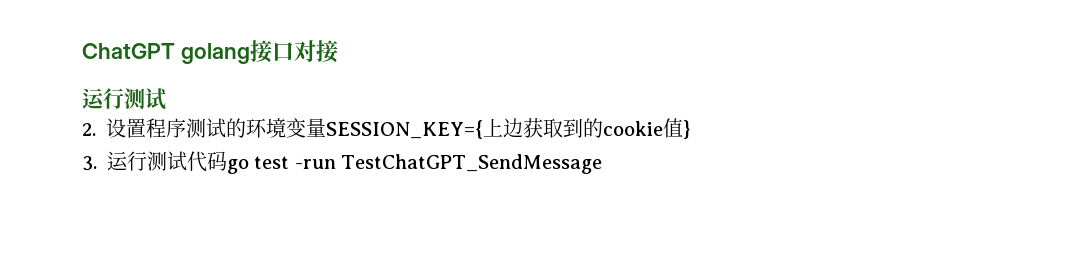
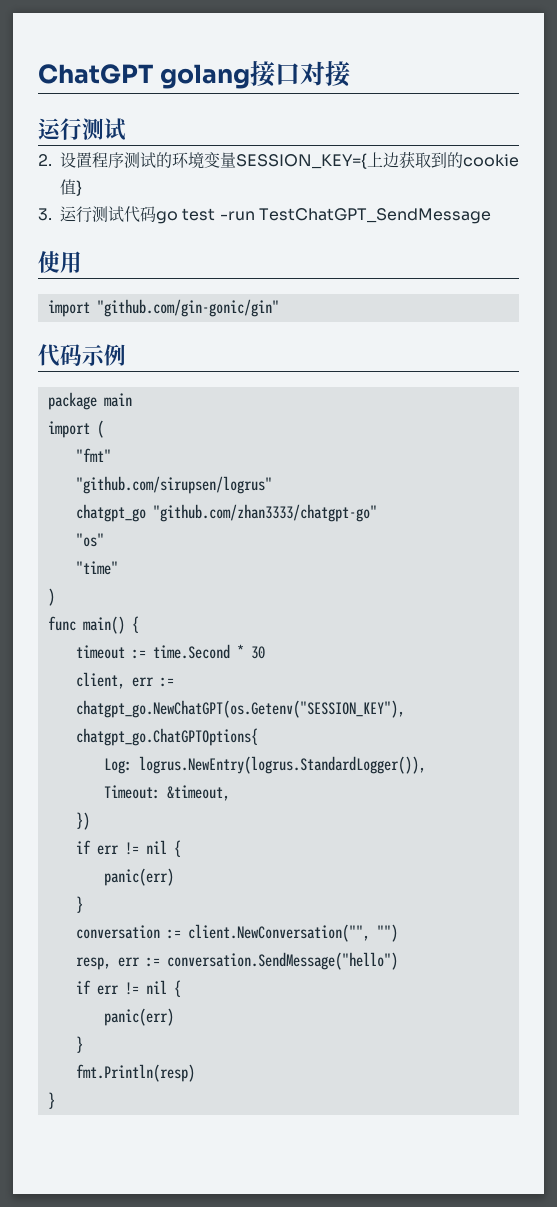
+ 使用
+ import "github.com/gin-gonic/gin"
+ 代码示例
+ package main
+ import (
+ "fmt"
+ "github.com/sirupsen/logrus"
+ chatgpt_go "github.com/zhan3333/chatgpt-go"
+ "os"
+ "time"
+ )
+ func main() {
+ timeout := time.Second * 30
+ client, err := chatgpt_go.NewChatGPT(os.Getenv("SESSION_KEY"), chatgpt_go.ChatGPTOptions{
+ Log: logrus.NewEntry(logrus.StandardLogger()),
+ Timeout: &timeout,
+ })
+ if err != nil {
+ panic(err)
+ }
+ conversation := client.NewConversation("", "")
+ resp, err := conversation.SendMessage("hello")
+ if err != nil {
+ panic(err)
+ }
+ fmt.Println(resp)
+ }

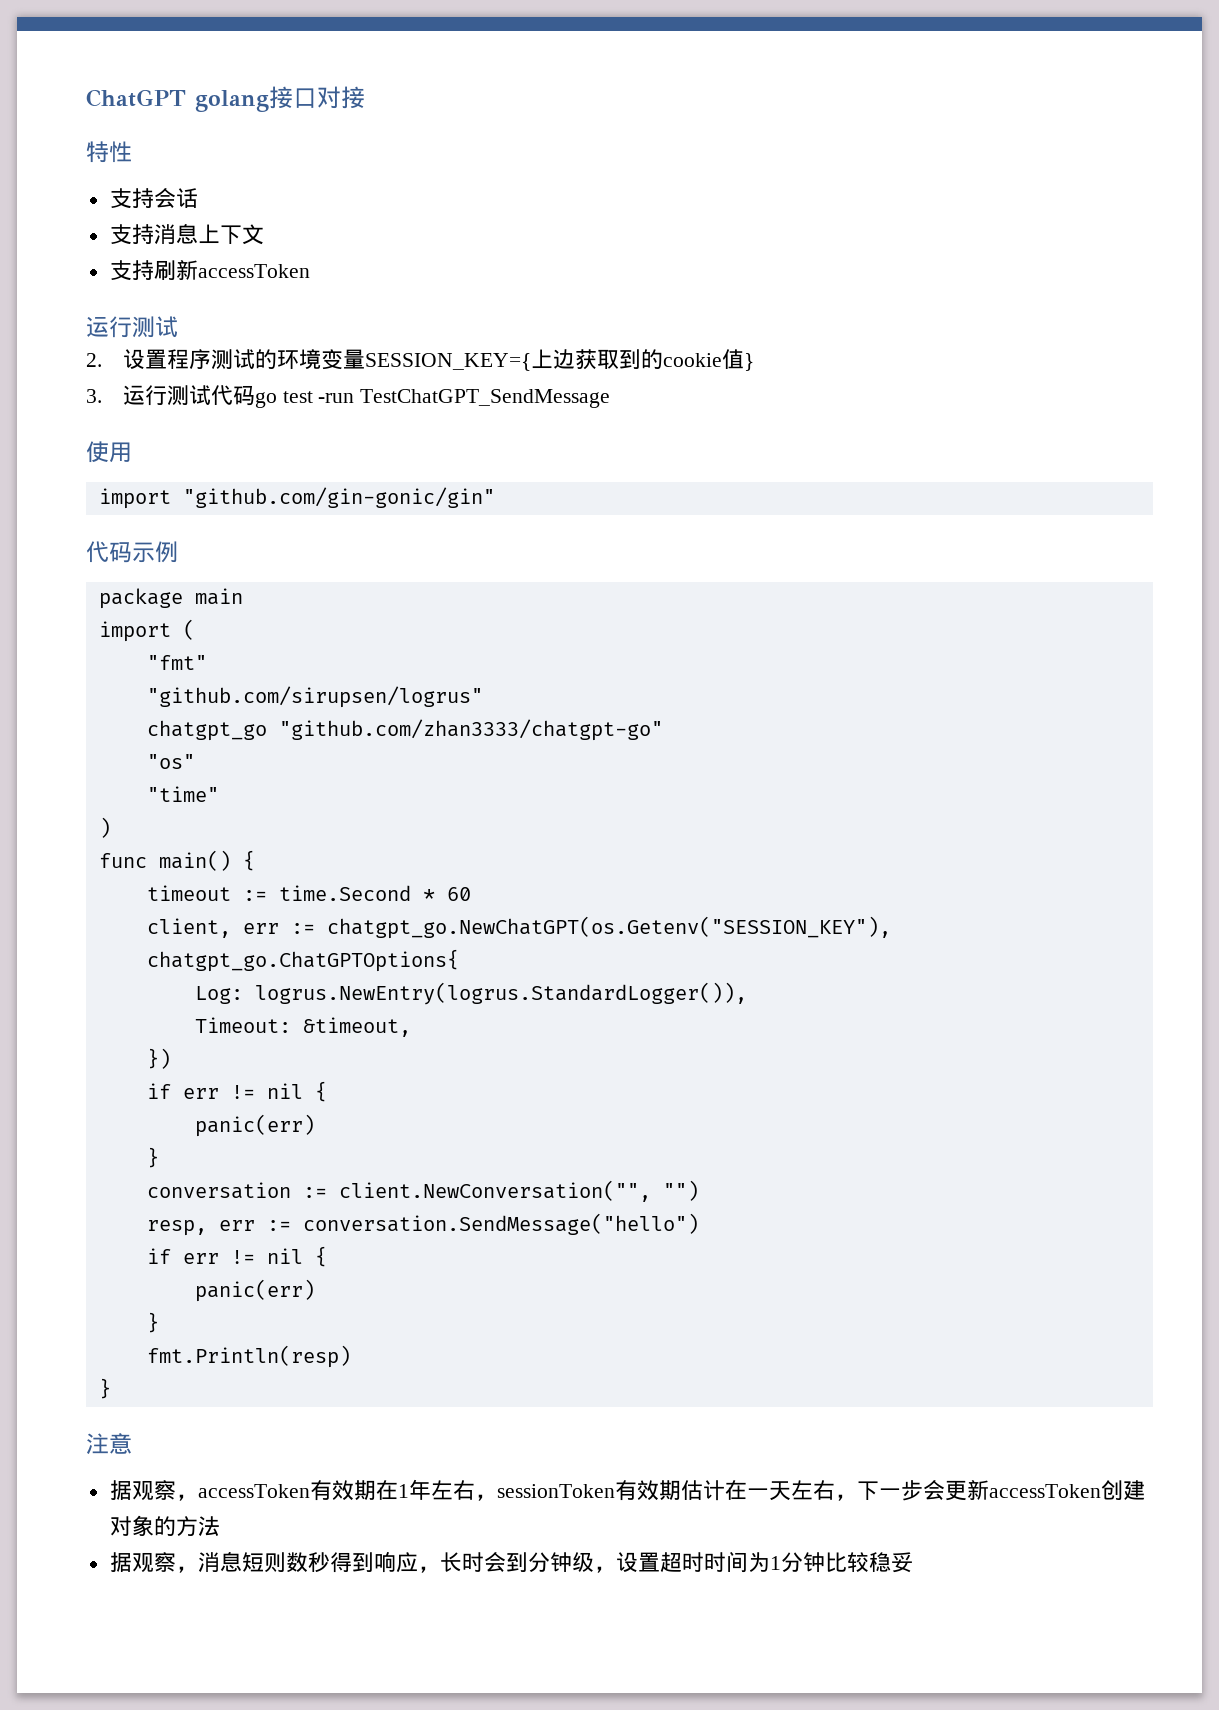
+ 特性
+ 支持会话
+ 支持消息上下文
+ 支持刷新accessToken
- timeout := time.Second * 30
+ timeout := time.Second * 60
+ 注意
+ 据观察，accessToken有效期在1年左右，sessionToken有效期估计在一天左右，下一步会更新accessToken创建对象的方法
+ 据观察，消息短则数秒得到响应，长时会到分钟级，设置超时时间为1分钟比较稳妥

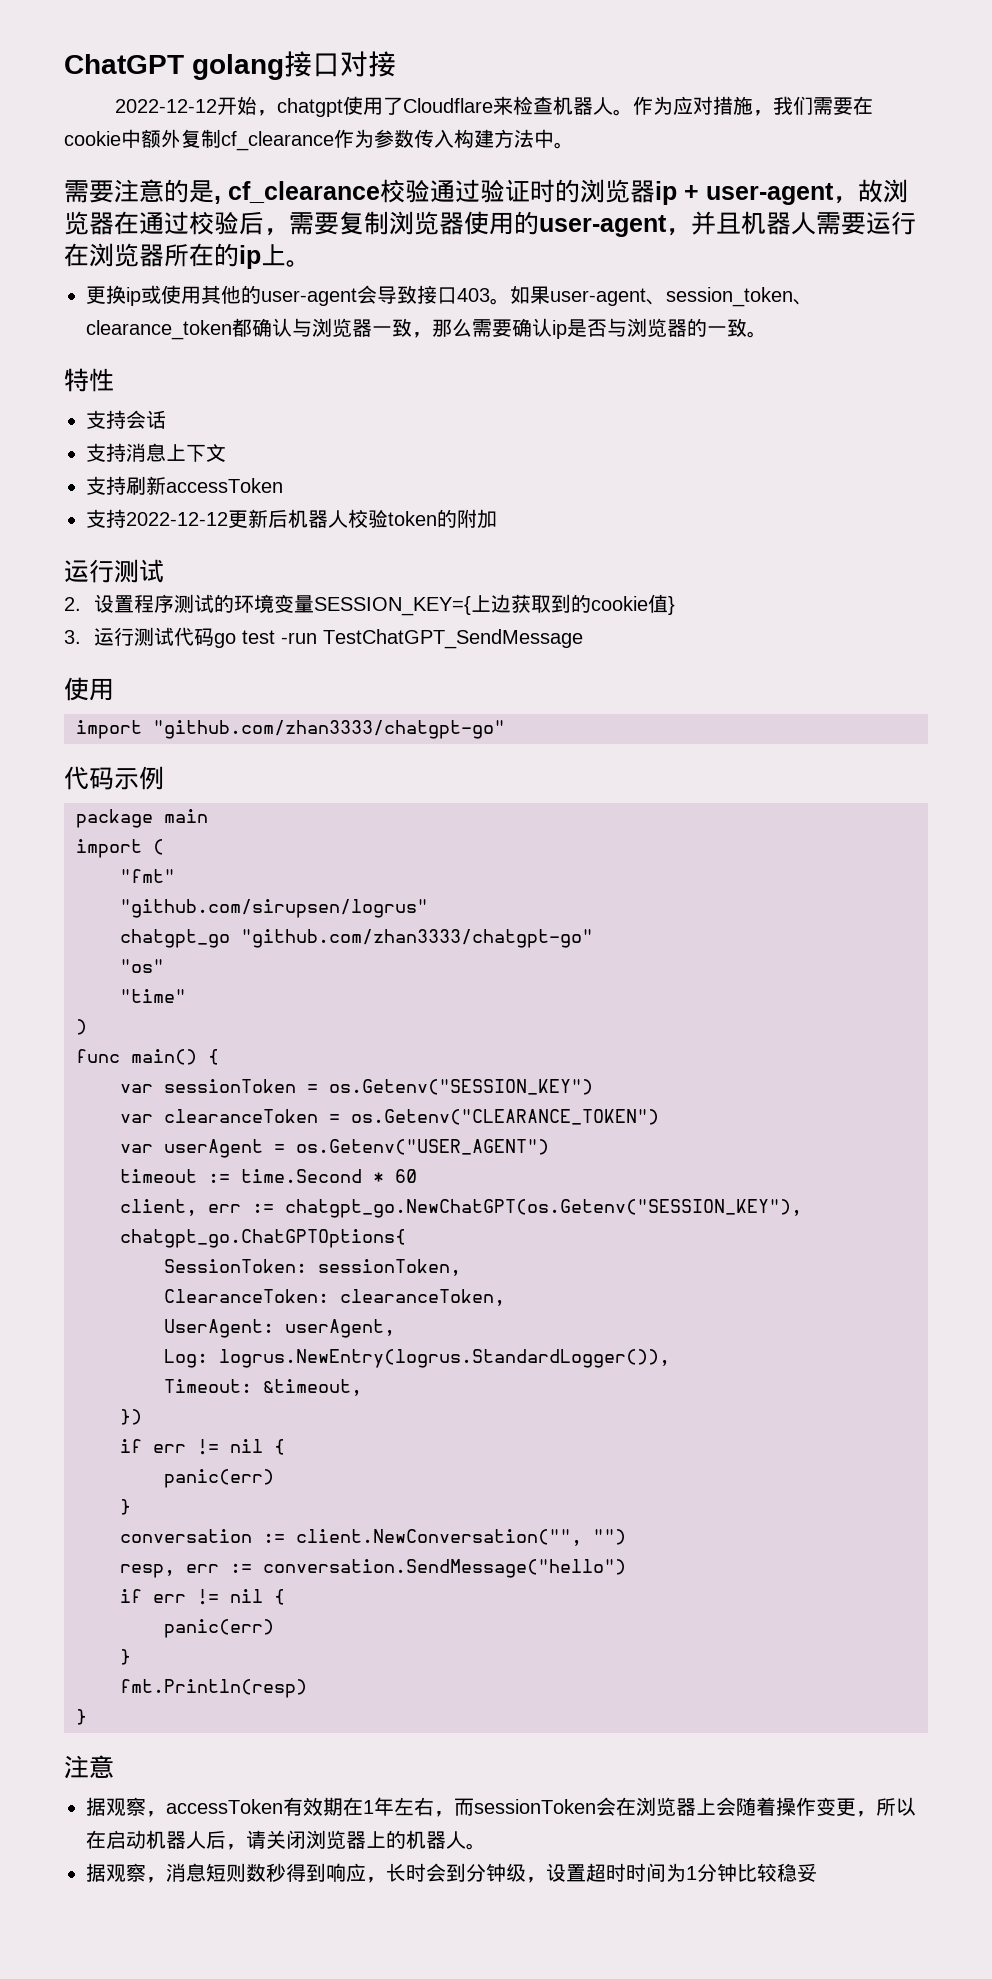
+ 2022-12-12开始，chatgpt使用了Cloudflare来检查机器人。作为应对措施，我们需要在cookie中额外复制cf_clearance作为参数传入构建方法中。
+ 需要注意的是, cf_clearance校验通过验证时的浏览器ip + user-agent，故浏览器在通过校验后，需要复制浏览器使用的user-agent，并且机器人需要运行在浏览器所在的ip上。
+ 更换ip或使用其他的user-agent会导致接口403。如果user-agent、session_token、clearance_token都确认与浏览器一致，那么需要确认ip是否与浏览器的一致。
+ 支持2022-12-12更新后机器人校验token的附加
- import "github.com/gin-gonic/gin"
+ import "github.com/zhan3333/chatgpt-go"
+ var sessionToken = os.Getenv("SESSION_KEY")
+ var clearanceToken = os.Getenv("CLEARANCE_TOKEN")
+ var userAgent = os.Getenv("USER_AGENT")
+ SessionToken: sessionToken,
+ ClearanceToken: clearanceToken,
+ UserAgent: userAgent,
- 据观察，accessToken有效期在1年左右，sessionToken有效期估计在一天左右，下一步会更新accessToken创建对象的方法
+ 据观察，accessToken有效期在1年左右，而sessionToken会在浏览器上会随着操作变更，所以在启动机器人后，请关闭浏览器上的机器人。

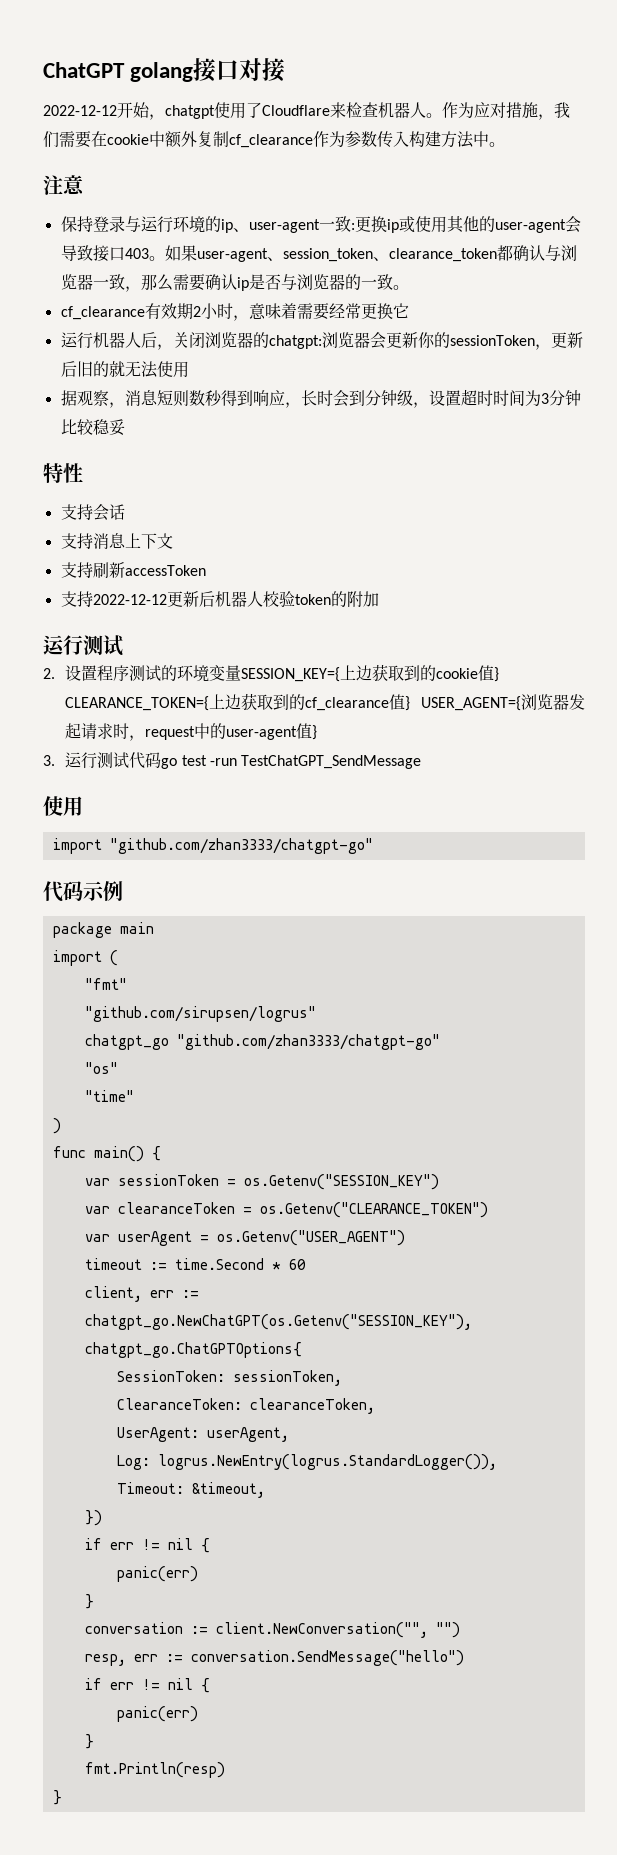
- 需要注意的是, cf_clearance校验通过验证时的浏览器ip + user-agent，故浏览器在通过校验后，需要复制浏览器使用的user-agent，并且机器人需要运行在浏览器所在的ip上。
- 更换ip或使用其他的user-agent会导致接口403。
+ 注意
+ 保持登录与运行环境的ip、user-agent一致:更换ip或使用其他的user-agent会导致接口403。
+ cf_clearance有效期2小时，意味着需要经常更换它
+ 运行机器人后，关闭浏览器的chatgpt:浏览器会更新你的sessionToken，更新后旧的就无法使用
+ 据观察，消息短则数秒得到响应，长时会到分钟级，设置超时时间为3分钟比较稳妥
- 2.设置程序测试的环境变量SESSION_KEY={上边获取到的cookie值}
+ 2.设置程序测试的环境变量SESSION_KEY={上边获取到的cookie值} CLEARANCE_TOKEN={上边获取到的cf_clearance值} USER_AGENT={浏览器发起请求时，request中的user-agent值}
  fmt.Println(resp)
  }
- 注意
- 据观察，accessToken有效期在1年左右，而sessionToken会在浏览器上会随着操作变更，所以在启动机器人后，请关闭浏览器上的机器人。
- 据观察，消息短则数秒得到响应，长时会到分钟级，设置超时时间为1分钟比较稳妥

